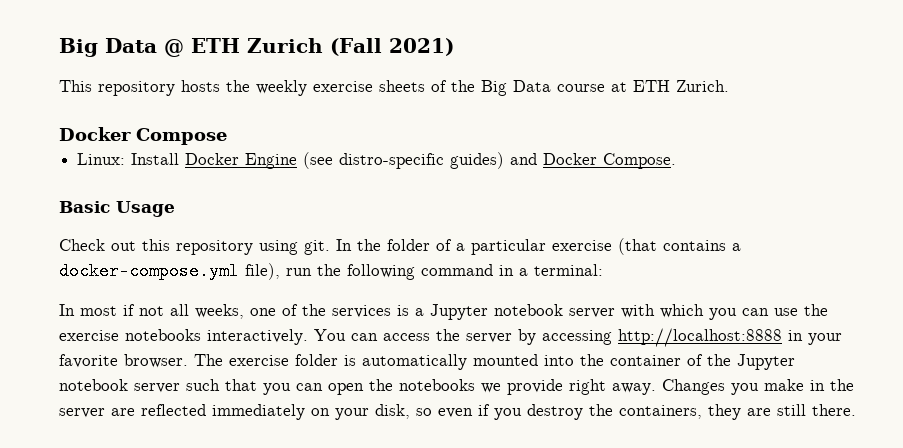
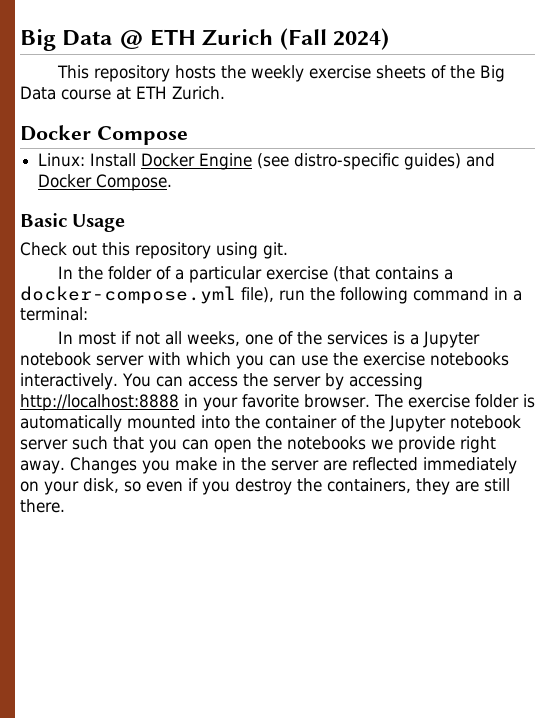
- Big Data @ ETH Zurich (Fall 2021)
+ Big Data @ ETH Zurich (Fall 2024)
- Check out this repository using git. In the folder of a particular exercise (that contains a docker-compose.yml file), run the following command in a terminal:
+ Check out this repository using git.
+ In the folder of a particular exercise (that contains a docker-compose.yml file), run the following command in a terminal:

